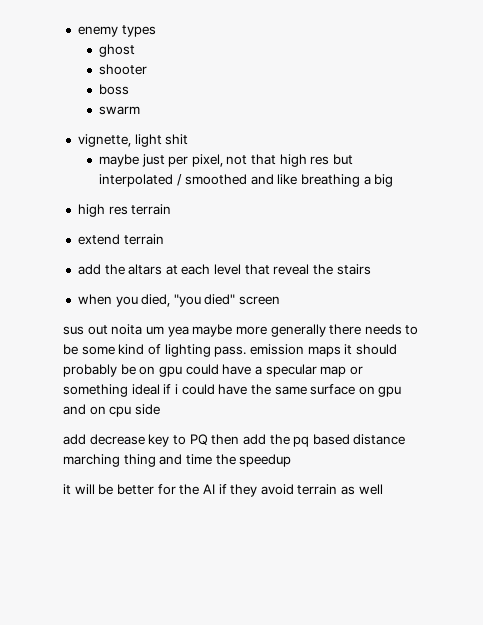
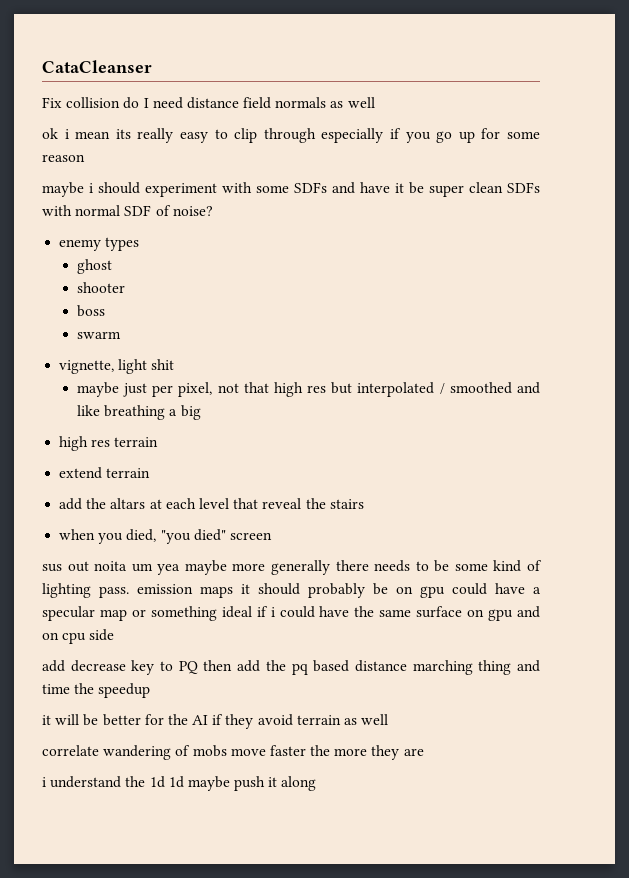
+ CataCleanser
+ Fix collision do I need distance field normals as well
+ ok i mean its really easy to clip through especially if you go up for some reason
+ maybe i should experiment with some SDFs and have it be super clean SDFs with normal SDF of noise?
+ correlate wandering of mobs move faster the more they are
+ i understand the 1d 1d maybe push it along

